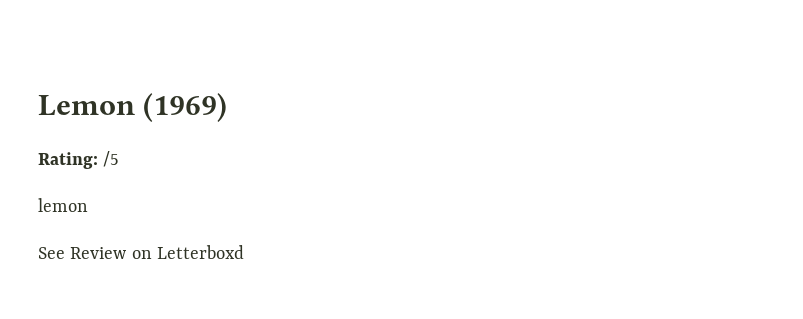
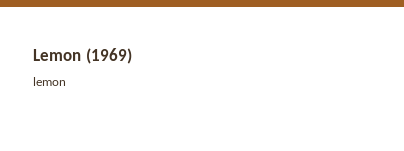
- Rating: /5
- See Review on Letterboxd

